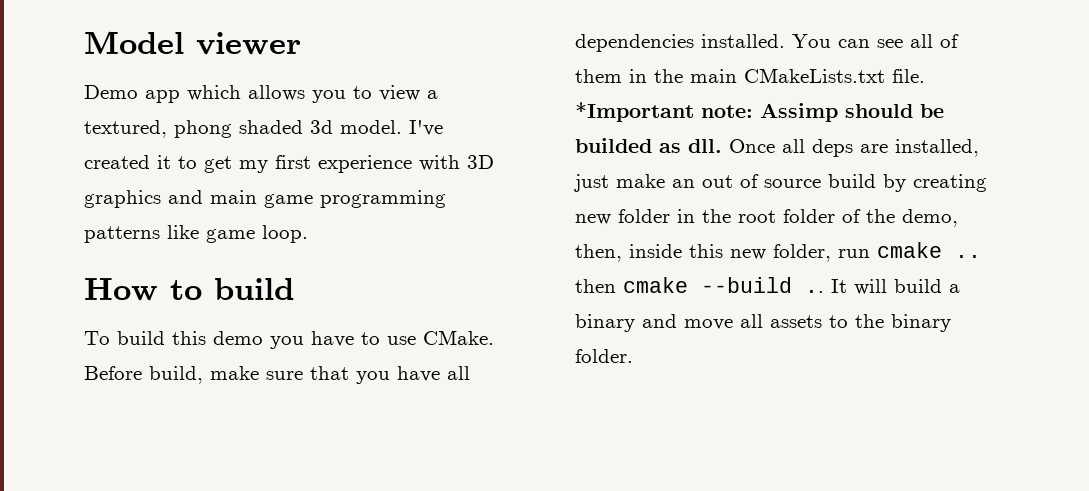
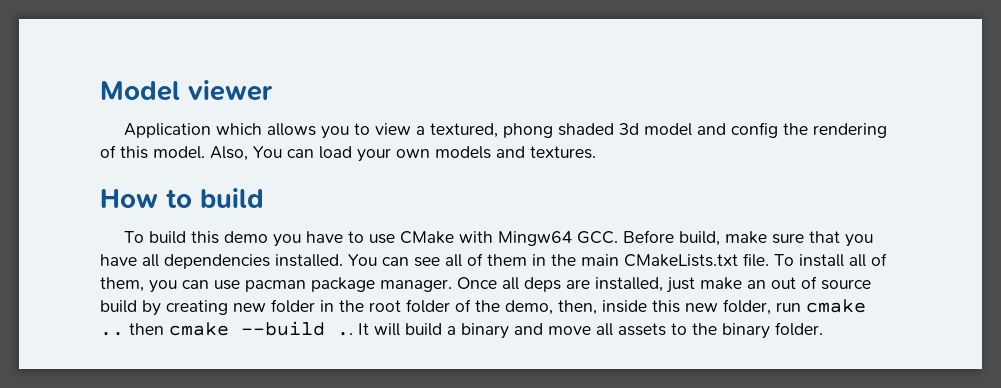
- Demo app which allows you to view a textured, phong shaded 3d model. I've created it to get my first experience with 3D graphics and main game programming patterns like game loop.
+ Application which allows you to view a textured, phong shaded 3d model and config the rendering of this model. Also, You can load your own models and textures.
- To build this demo you have to use CMake. Before build, make sure that you have all dependencies installed.
+ To build this demo you have to use CMake with Mingw64 GCC. Before build, make sure that you have all dependencies installed.
- *Important note: Assimp should be builded as dll.
+ To install all of them, you can use pacman package manager.

